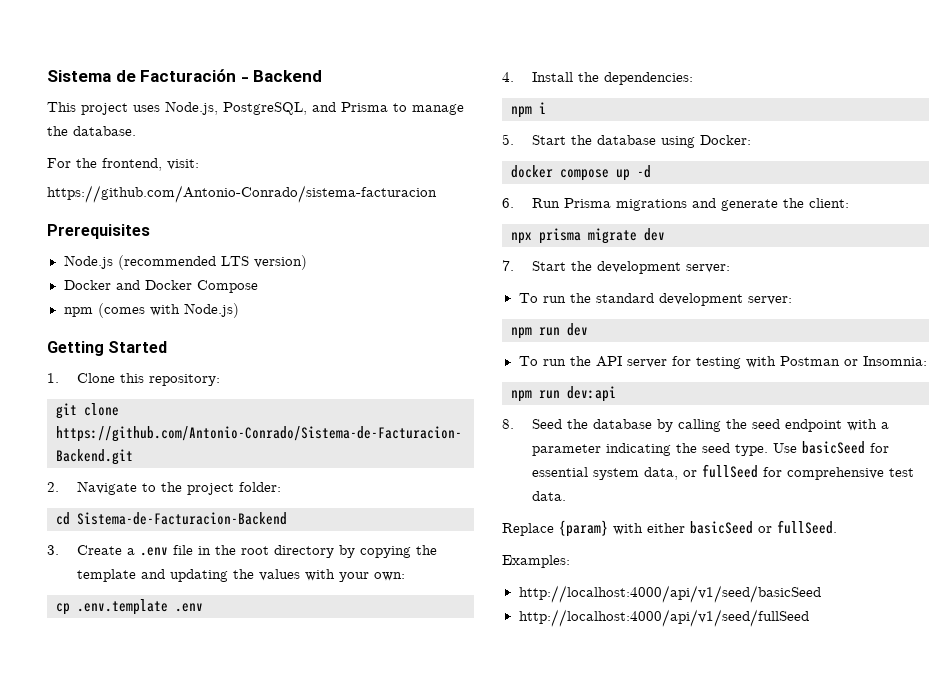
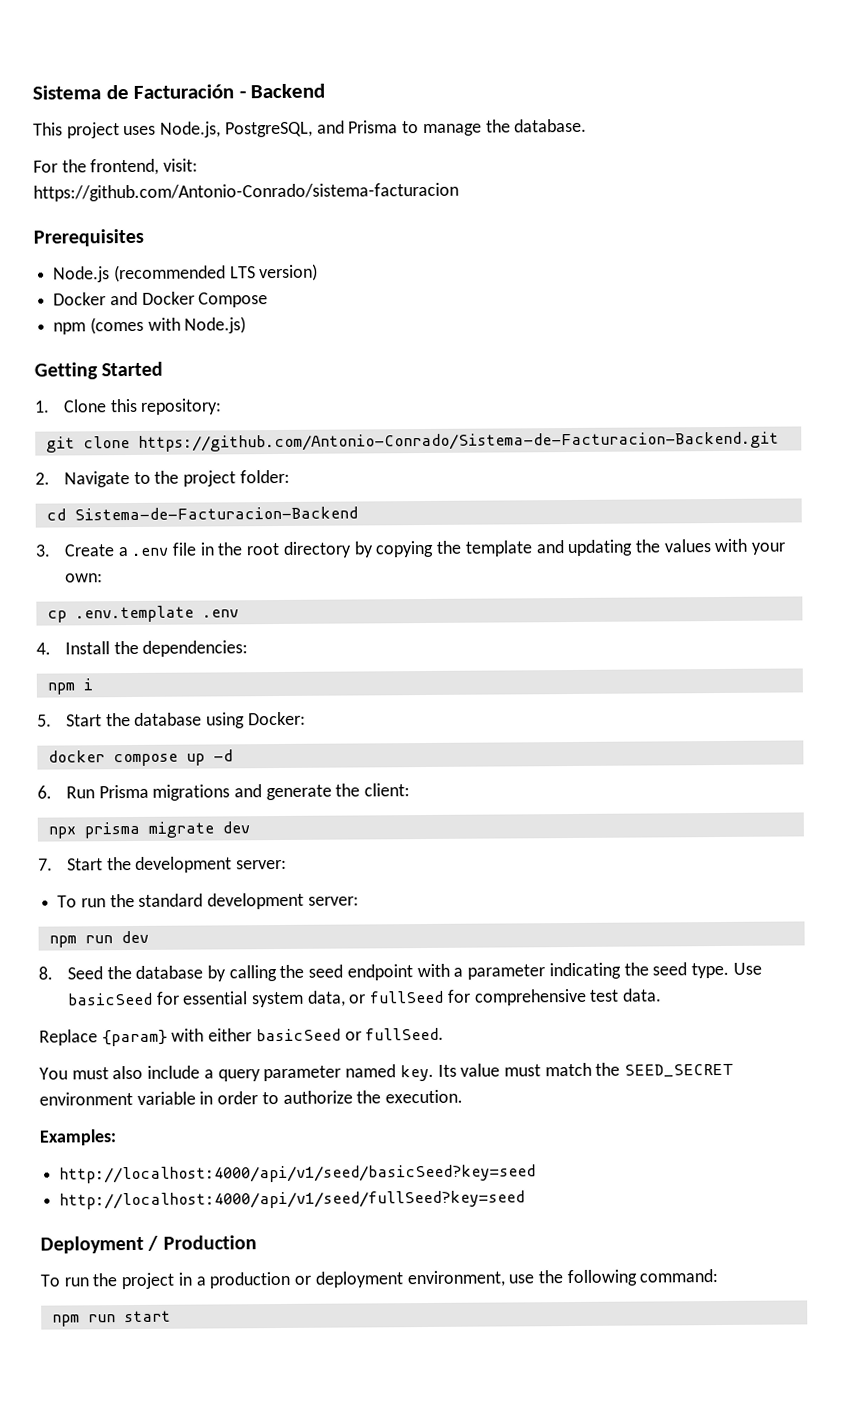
- To run the API server for testing with Postman or Insomnia:
- npm run dev:api
+ You must also include a query parameter named key. Its value must match the SEED_SECRET environment variable in order to authorize the execution.
  Examples:
- http://localhost:4000/api/v1/seed/basicSeed
- http://localhost:4000/api/v1/seed/fullSeed
+ http://localhost:4000/api/v1/seed/basicSeed?key=seed
+ http://localhost:4000/api/v1/seed/fullSeed?key=seed
+ Deployment / Production
+ To run the project in a production or deployment environment, use the following command:
+ npm run start

